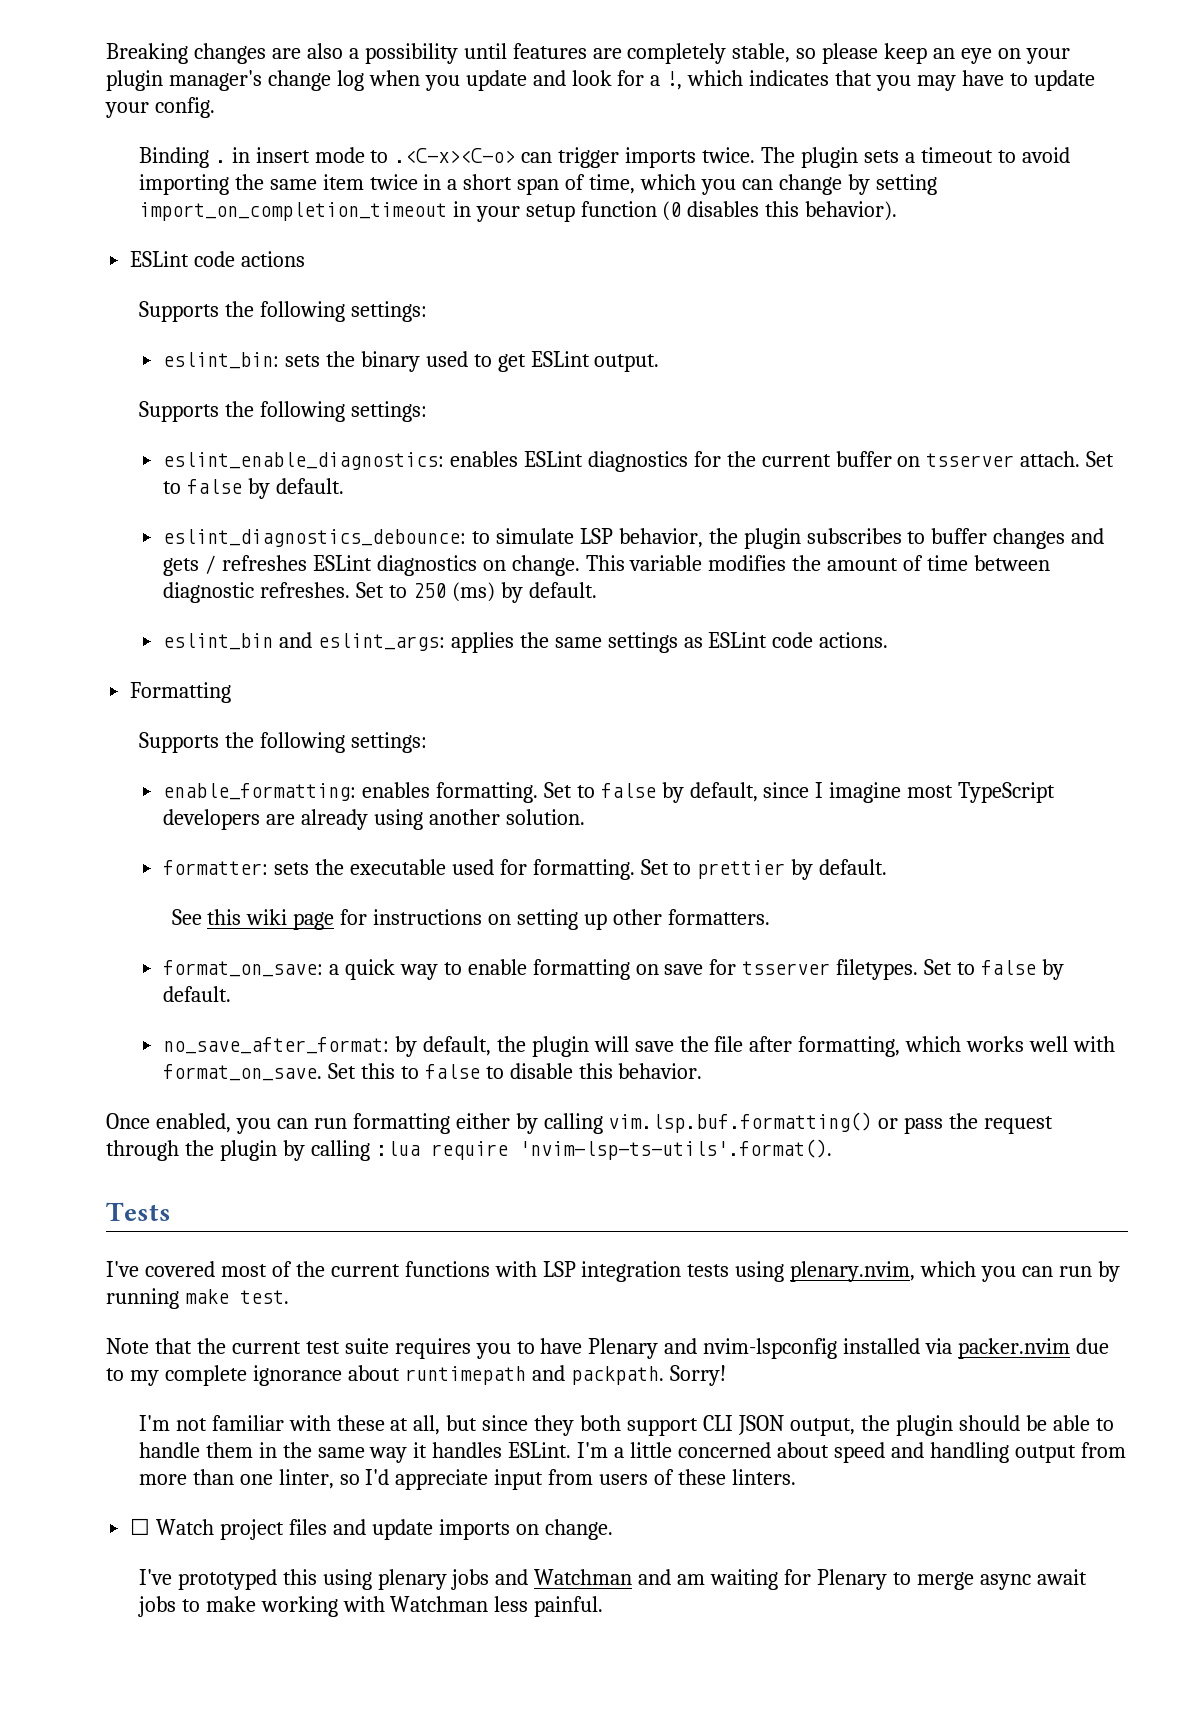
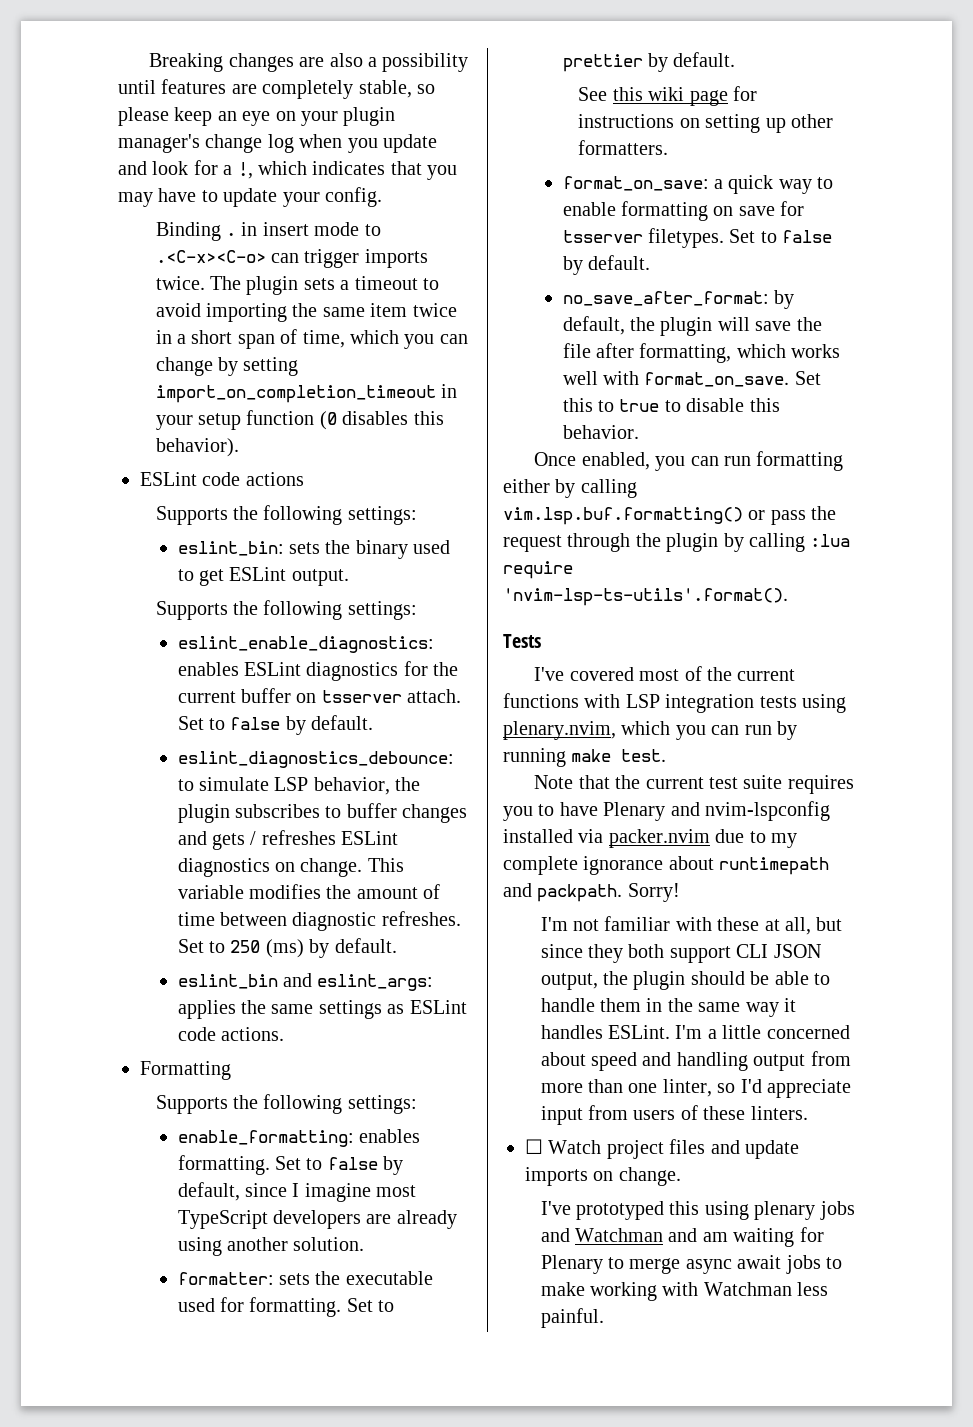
- Set this to false to disable this behavior.
+ Set this to true to disable this behavior.

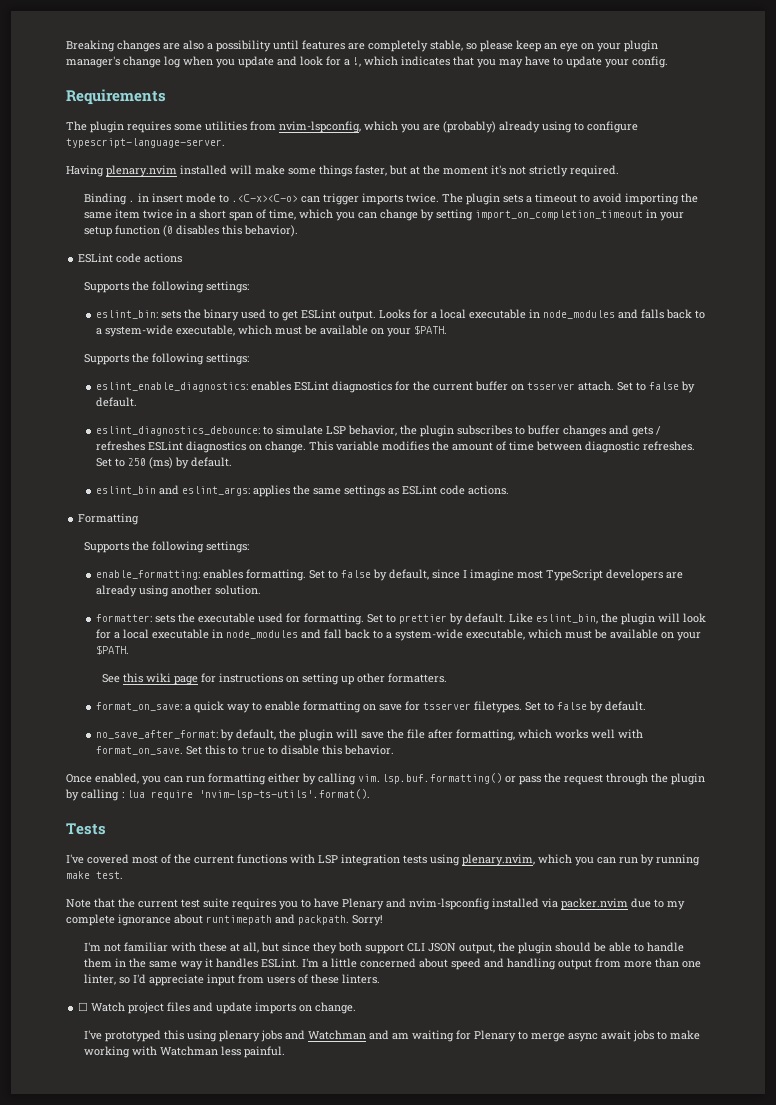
+ Requirements
+ The plugin requires some utilities from nvim-lspconfig, which you are (probably) already using to configure typescript-language-server.
+ Having plenary.nvim installed will make some things faster, but at the moment it's not strictly required.
+ Looks for a local executable in node_modules and falls back to a system-wide executable, which must be available on your $PATH.
+ Like eslint_bin, the plugin will look for a local executable in node_modules and fall back to a system-wide executable, which must be available on your $PATH.

